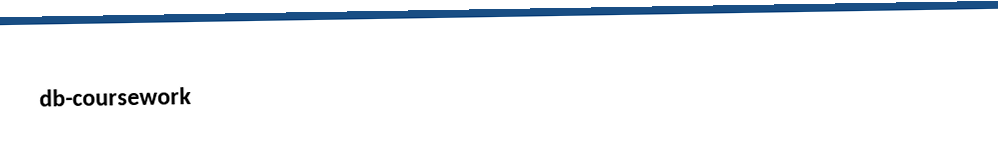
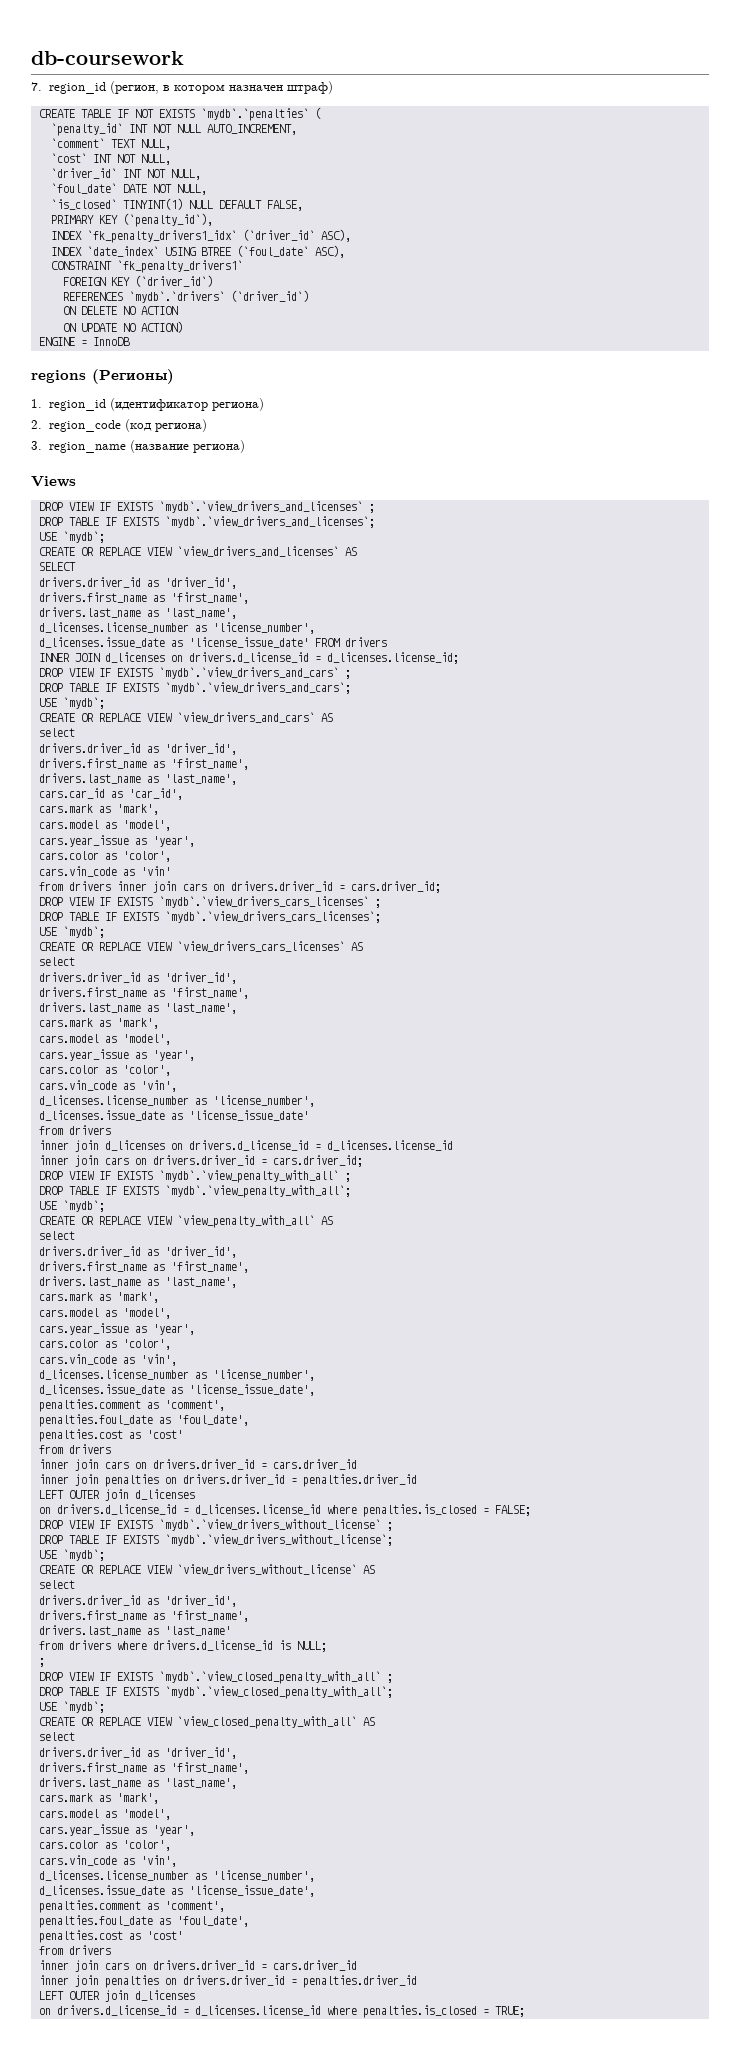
+ 7. region_id (регион, в котором назначен штраф)
+ CREATE TABLE IF NOT EXISTS `mydb`.`penalties` (
+ `penalty_id` INT NOT NULL AUTO_INCREMENT,
+ `comment` TEXT NULL,
+ `cost` INT NOT NULL,
+ `driver_id` INT NOT NULL,
+ `foul_date` DATE NOT NULL,
+ `is_closed` TINYINT(1) NULL DEFAULT FALSE,
+ PRIMARY KEY (`penalty_id`),
+ INDEX `fk_penalty_drivers1_idx` (`driver_id` ASC),
+ INDEX `date_index` USING BTREE (`foul_date` ASC),
+ CONSTRAINT `fk_penalty_drivers1`
+ FOREIGN KEY (`driver_id`)
+ REFERENCES `mydb`.`drivers` (`driver_id`)
+ ON DELETE NO ACTION
+ ON UPDATE NO ACTION)
+ ENGINE = InnoDB
+ regions (Регионы)
+ 1. region_id (идентификатор региона)
+ 2. region_code (код региона)
+ 3. region_name (название региона)
+ Views
+ DROP VIEW IF EXISTS `mydb`.`view_drivers_and_licenses` ;
+ DROP TABLE IF EXISTS `mydb`.`view_drivers_and_licenses`;
+ USE `mydb`;
+ CREATE OR REPLACE VIEW `view_drivers_and_licenses` AS
+ SELECT
+ drivers.driver_id as 'driver_id',
+ drivers.first_name as 'first_name',
+ drivers.last_name as 'last_name',
+ d_licenses.license_number as 'license_number',
+ d_licenses.issue_date as 'license_issue_date' FROM drivers
+ INNER JOIN d_licenses on drivers.d_license_id = d_licenses.license_id;
+ DROP VIEW IF EXISTS `mydb`.`view_drivers_and_cars` ;
+ DROP TABLE IF EXISTS `mydb`.`view_drivers_and_cars`;
+ USE `mydb`;
+ CREATE OR REPLACE VIEW `view_drivers_and_cars` AS
+ select
+ drivers.driver_id as 'driver_id',
+ drivers.first_name as 'first_name',
+ drivers.last_name as 'last_name',
+ cars.car_id as 'car_id',
+ cars.mark as 'mark',
+ cars.model as 'model',
+ cars.year_issue as 'year',
+ cars.color as 'color',
+ cars.vin_code as 'vin'
+ from drivers inner join cars on drivers.driver_id = cars.driver_id;
+ DROP VIEW IF EXISTS `mydb`.`view_drivers_cars_licenses` ;
+ DROP TABLE IF EXISTS `mydb`.`view_drivers_cars_licenses`;
+ USE `mydb`;
+ CREATE OR REPLACE VIEW `view_drivers_cars_licenses` AS
+ select
+ drivers.driver_id as 'driver_id',
+ drivers.first_name as 'first_name',
+ drivers.last_name as 'last_name',
+ cars.mark as 'mark',
+ cars.model as 'model',
+ cars.year_issue as 'year',
+ cars.color as 'color',
+ cars.vin_code as 'vin',
+ d_licenses.license_number as 'license_number',
+ d_licenses.issue_date as 'license_issue_date'
+ from drivers
+ inner join d_licenses on drivers.d_license_id = d_licenses.license_id
+ inner join cars on drivers.driver_id = cars.driver_id;
+ DROP VIEW IF EXISTS `mydb`.`view_penalty_with_all` ;
+ DROP TABLE IF EXISTS `mydb`.`view_penalty_with_all`;
+ USE `mydb`;
+ CREATE OR REPLACE VIEW `view_penalty_with_all` AS
+ select
+ drivers.driver_id as 'driver_id',
+ drivers.first_name as 'first_name',
+ drivers.last_name as 'last_name',
+ cars.mark as 'mark',
+ cars.model as 'model',
+ cars.year_issue as 'year',
+ cars.color as 'color',
+ cars.vin_code as 'vin',
+ d_licenses.license_number as 'license_number',
+ d_licenses.issue_date as 'license_issue_date',
+ penalties.comment as 'comment',
+ penalties.foul_date as 'foul_date',
+ penalties.cost as 'cost'
+ from drivers
+ inner join cars on drivers.driver_id = cars.driver_id
+ inner join penalties on drivers.driver_id = penalties.driver_id
+ LEFT OUTER join d_licenses
+ on drivers.d_license_id = d_licenses.license_id where penalties.is_closed = FALSE;
+ DROP VIEW IF EXISTS `mydb`.`view_drivers_without_license` ;
+ DROP TABLE IF EXISTS `mydb`.`view_drivers_without_license`;
+ USE `mydb`;
+ CREATE OR REPLACE VIEW `view_drivers_without_license` AS
+ select
+ drivers.driver_id as 'driver_id',
+ drivers.first_name as 'first_name',
+ drivers.last_name as 'last_name'
+ from drivers where drivers.d_license_id is NULL;
+ ;
+ DROP VIEW IF EXISTS `mydb`.`view_closed_penalty_with_all` ;
+ DROP TABLE IF EXISTS `mydb`.`view_closed_penalty_with_all`;
+ USE `mydb`;
+ CREATE OR REPLACE VIEW `view_closed_penalty_with_all` AS
+ select
+ drivers.driver_id as 'driver_id',
+ drivers.first_name as 'first_name',
+ drivers.last_name as 'last_name',
+ cars.mark as 'mark',
+ cars.model as 'model',
+ cars.year_issue as 'year',
+ cars.color as 'color',
+ cars.vin_code as 'vin',
+ d_licenses.license_number as 'license_number',
+ d_licenses.issue_date as 'license_issue_date',
+ penalties.comment as 'comment',
+ penalties.foul_date as 'foul_date',
+ penalties.cost as 'cost'
+ from drivers
+ inner join cars on drivers.driver_id = cars.driver_id
+ inner join penalties on drivers.driver_id = penalties.driver_id
+ LEFT OUTER join d_licenses
+ on drivers.d_license_id = d_licenses.license_id where penalties.is_closed = TRUE;

